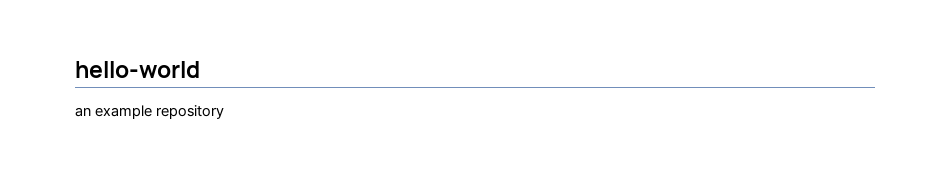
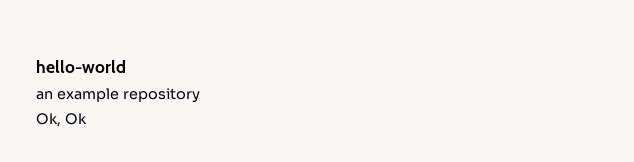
+ Ok, Ok

